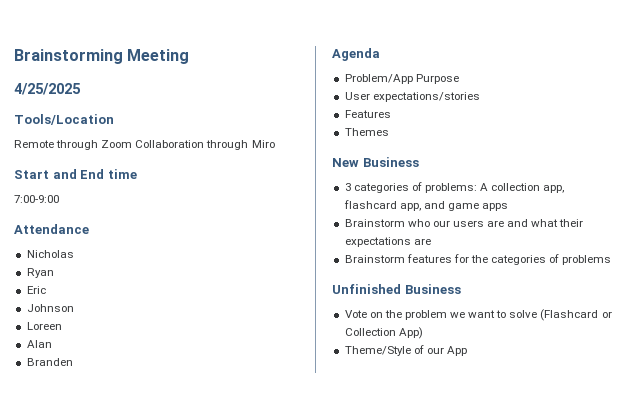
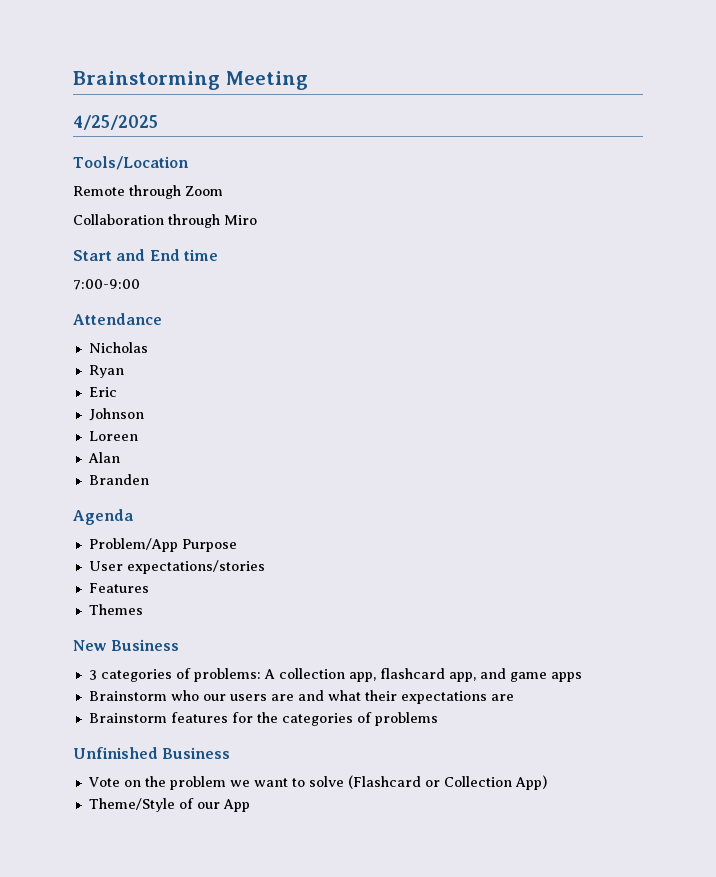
- Remote through Zoom Collaboration through Miro
+ Remote through Zoom
+ Collaboration through Miro

